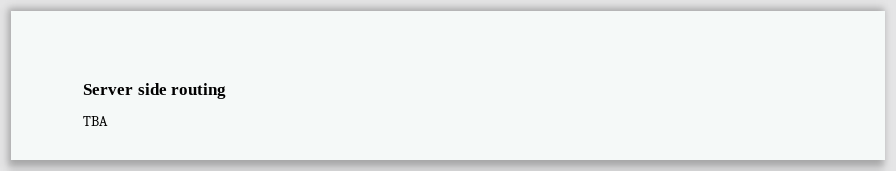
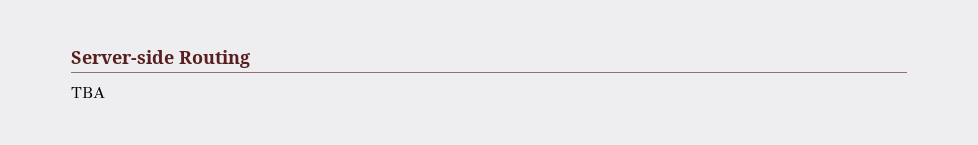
- Server side routing
+ Server-side Routing

